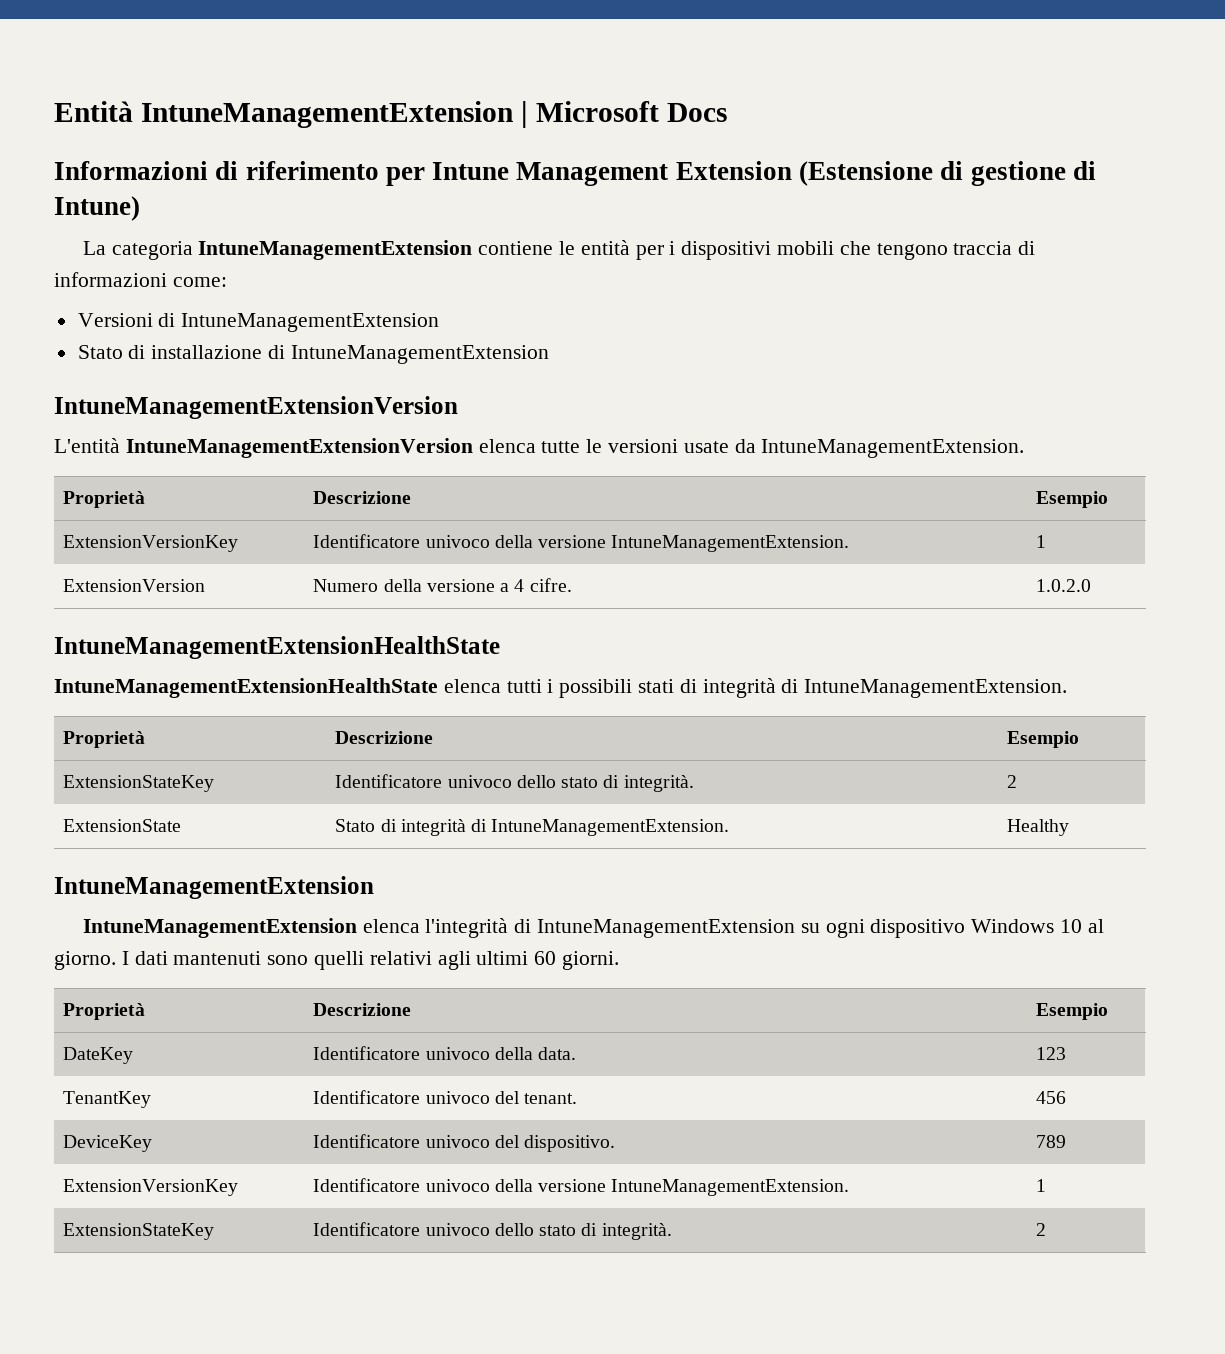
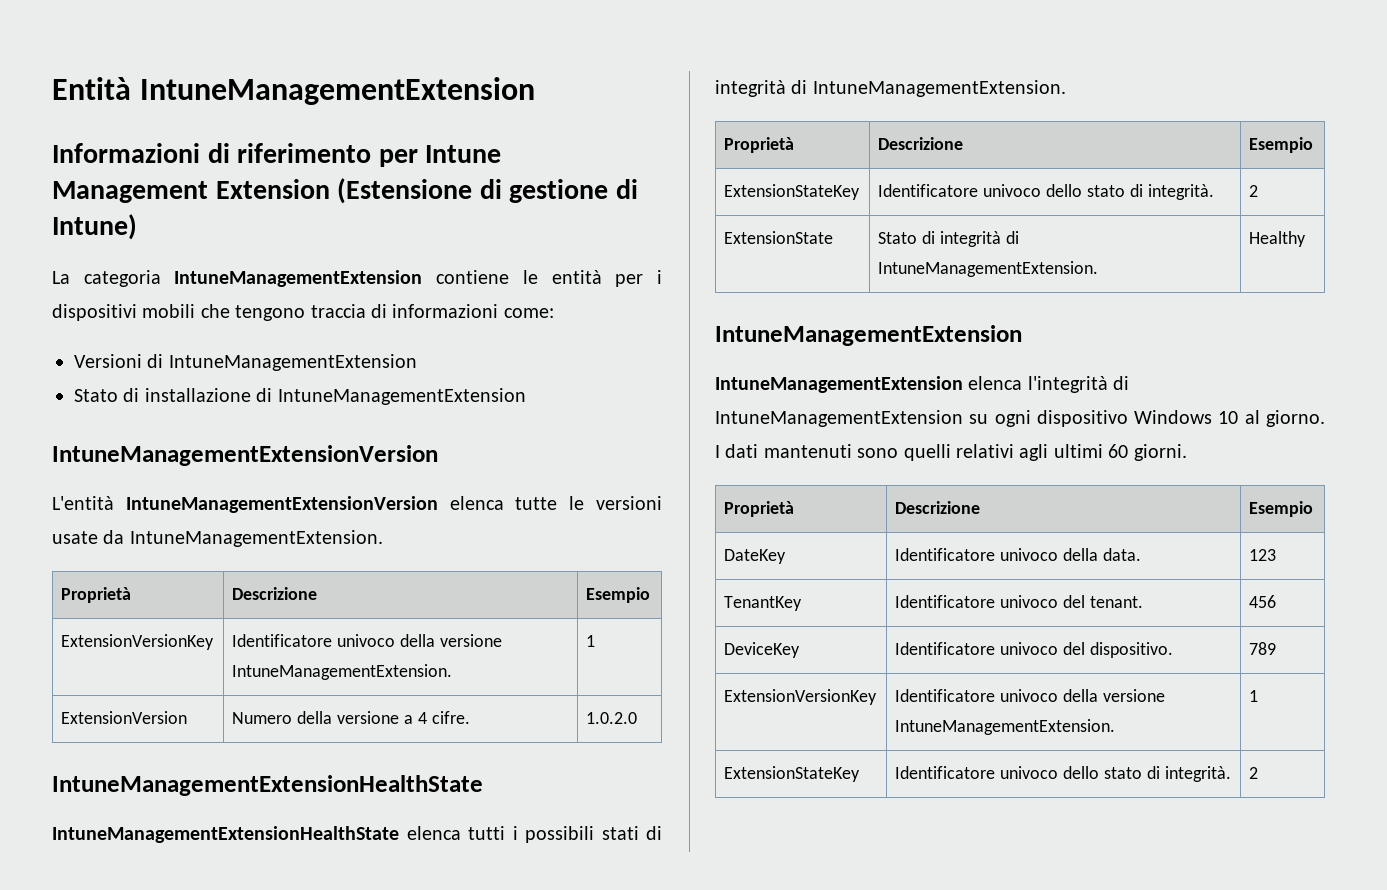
- Entità IntuneManagementExtension | Microsoft Docs
+ Entità IntuneManagementExtension

